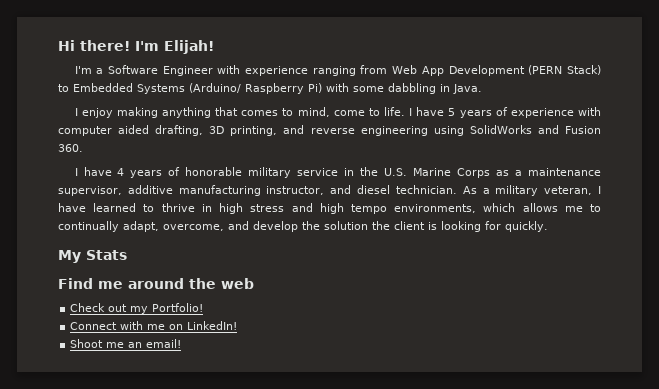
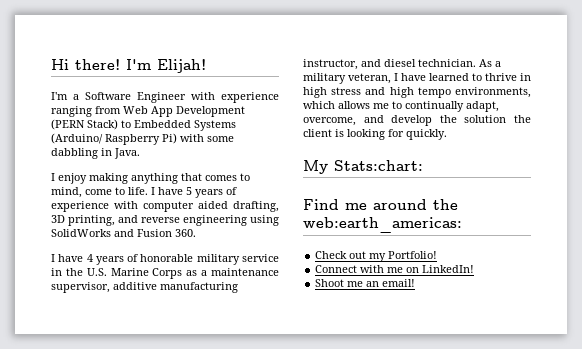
- My Stats
+ My Stats:chart:
- Find me around the web
+ Find me around the web:earth_americas:

